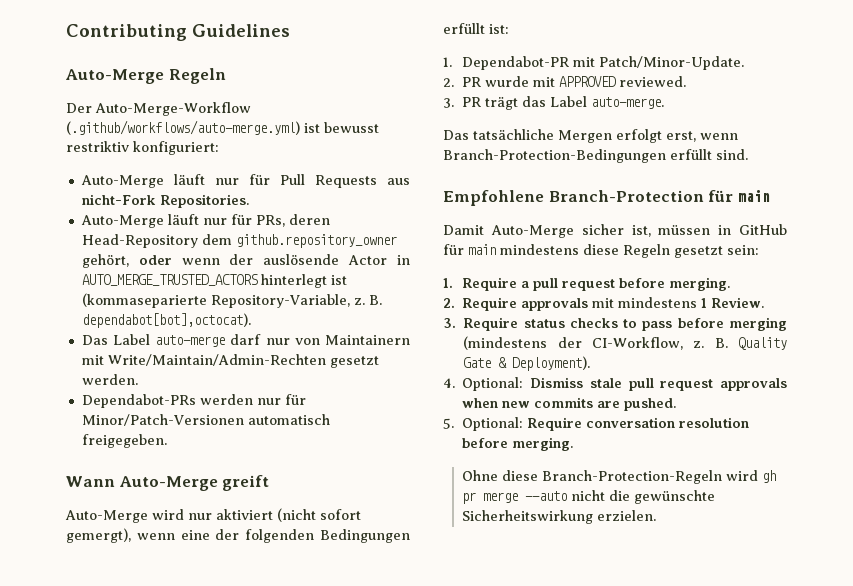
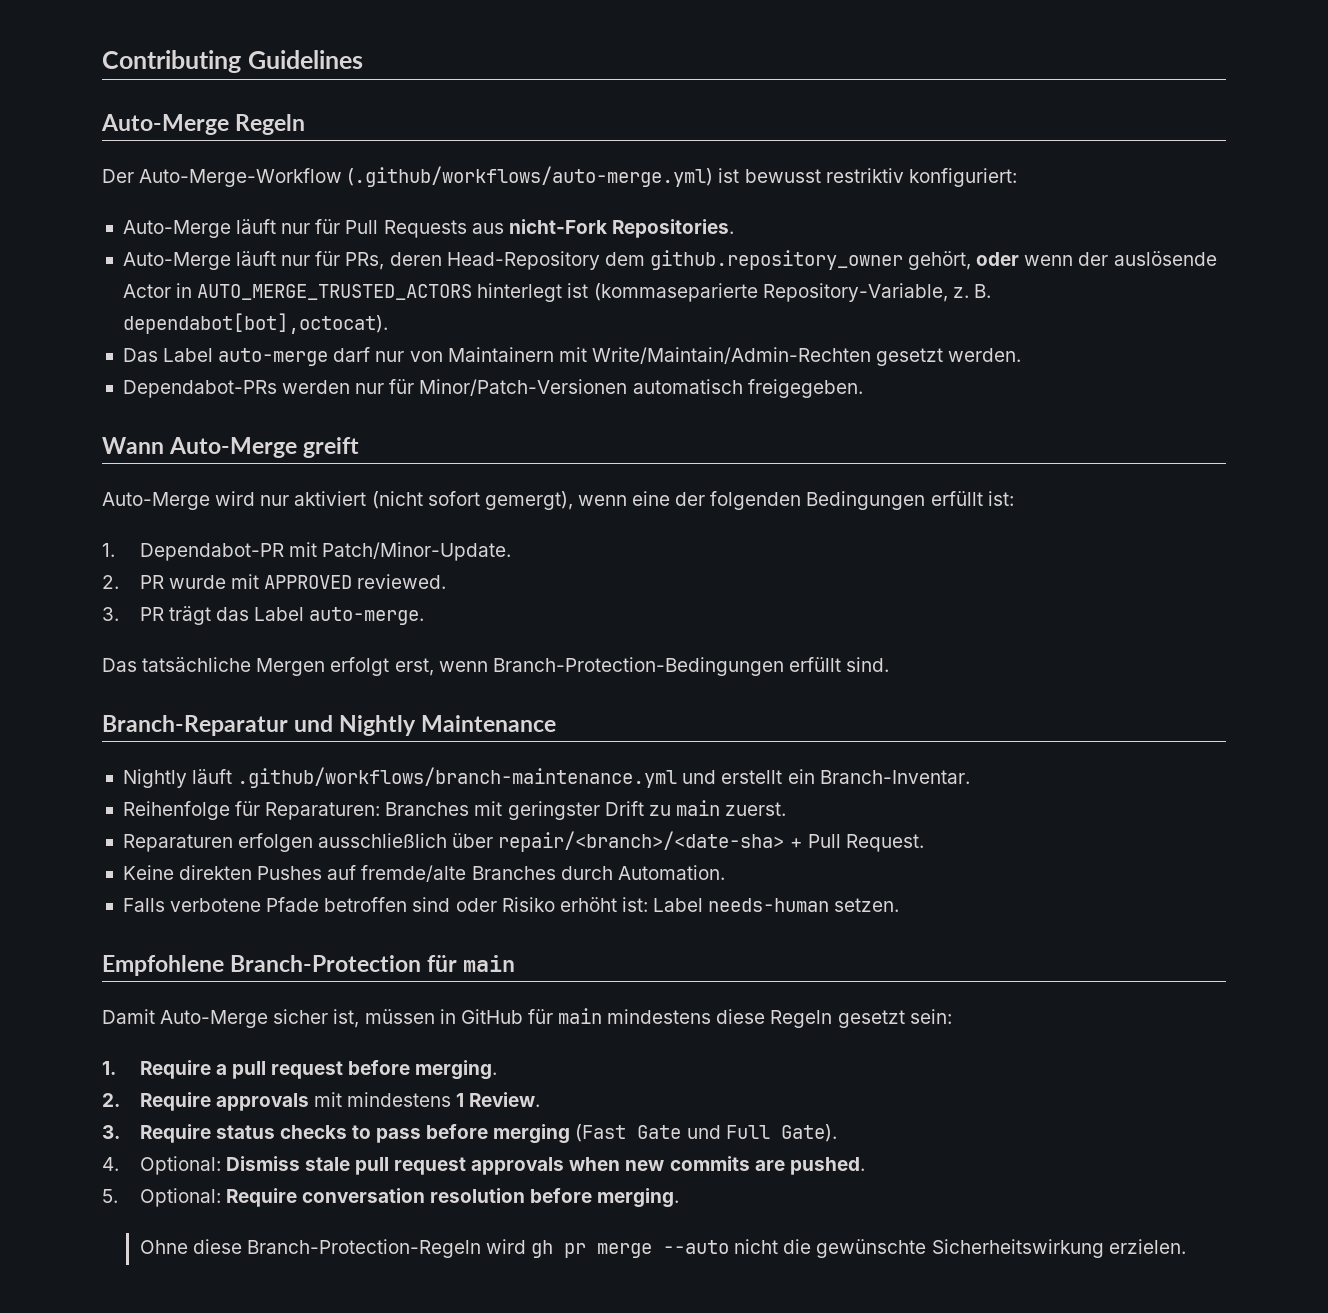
+ Branch-Reparatur und Nightly Maintenance
+ Nightly läuft .github/workflows/branch-maintenance.yml und erstellt ein Branch-Inventar.
+ Reihenfolge für Reparaturen: Branches mit geringster Drift zu main zuerst.
+ Reparaturen erfolgen ausschließlich über repair/<branch>/<date-sha> + Pull Request.
+ Keine direkten Pushes auf fremde/alte Branches durch Automation.
+ Falls verbotene Pfade betroffen sind oder Risiko erhöht ist: Label needs-human setzen.
- 3. Require status checks to pass before merging (mindestens der CI-Workflow, z. B. Quality Gate & Deployment).
+ 3. Require status checks to pass before merging (Fast Gate und Full Gate).

